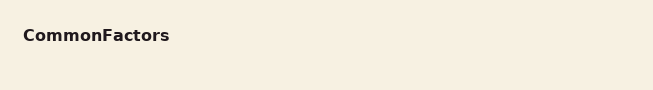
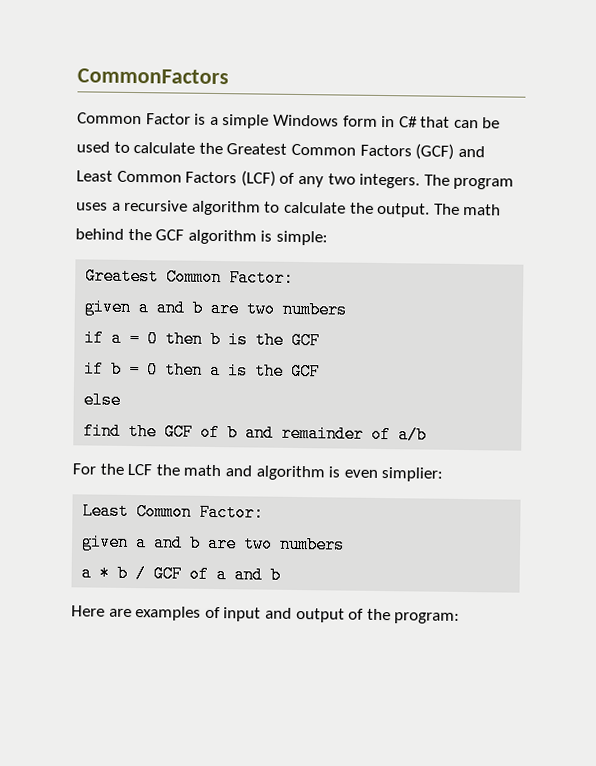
+ Common Factor is a simple Windows form in C# that can be used to calculate the Greatest Common Factors (GCF) and Least Common Factors (LCF) of any two integers. The program uses a recursive algorithm to calculate the output. The math behind the GCF algorithm is simple:
+ Greatest Common Factor:
+ given a and b are two numbers
+ if a = 0 then b is the GCF
+ if b = 0 then a is the GCF
+ else
+ find the GCF of b and remainder of a/b
+ For the LCF the math and algorithm is even simplier:
+ Least Common Factor:
+ given a and b are two numbers
+ a * b / GCF of a and b
+ Here are examples of input and output of the program:

